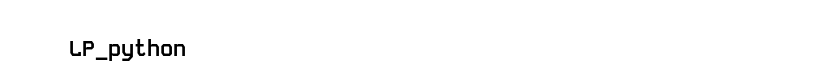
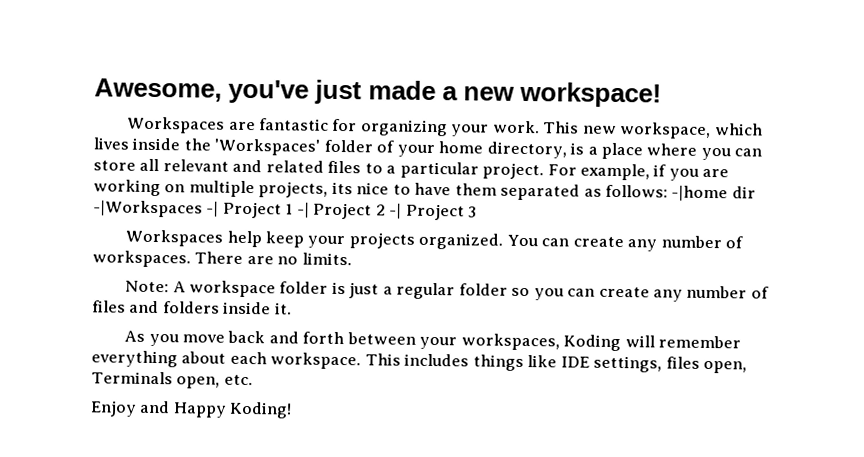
- LP_python
+ Awesome, you've just made a new workspace!
+ Workspaces are fantastic for organizing your work. This new workspace, which lives inside the 'Workspaces' folder of your home directory, is a place where you can store all relevant and related files to a particular project. For example, if you are working on multiple projects, its nice to have them separated as follows: -|home dir -|Workspaces -| Project 1 -| Project 2 -| Project 3
+ Workspaces help keep your projects organized. You can create any number of workspaces. There are no limits.
+ Note: A workspace folder is just a regular folder so you can create any number of files and folders inside it.
+ As you move back and forth between your workspaces, Koding will remember everything about each workspace. This includes things like IDE settings, files open, Terminals open, etc.
+ Enjoy and Happy Koding!

